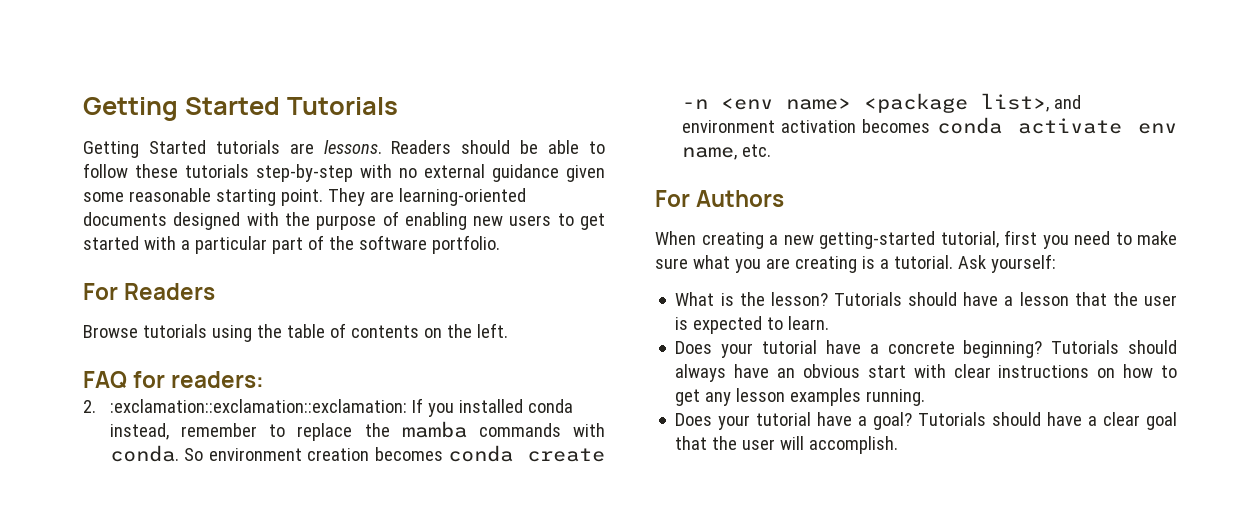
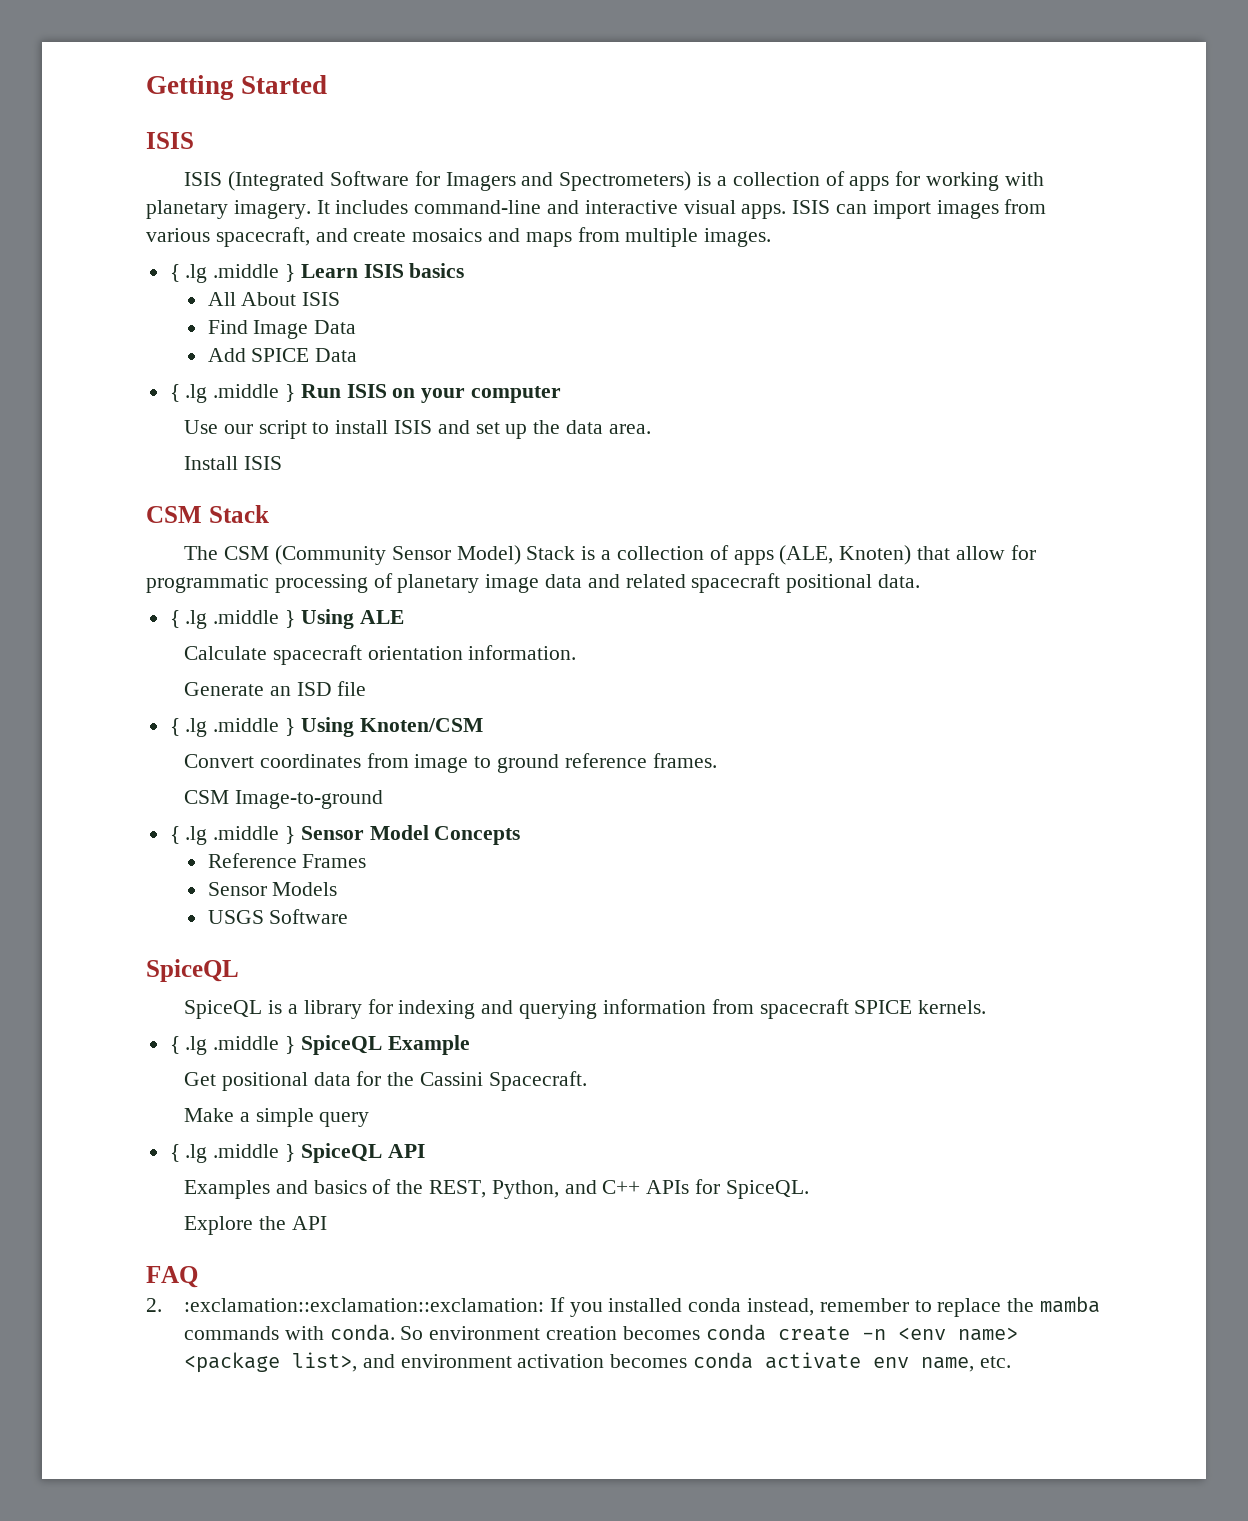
- Getting Started Tutorials
- Getting Started tutorials are lessons. Readers should be able to follow these tutorials step-by-step with no external guidance given some reasonable starting point. They are learning-oriented documents designed with the purpose of enabling new users to get started with a particular part of the software portfolio.
- For Readers
- Browse tutorials using the table of contents on the left.
+ Getting Started
+ ISIS
+ ISIS (Integrated Software for Imagers and Spectrometers) is a collection of apps for working with planetary imagery. It includes command-line and interactive visual apps. ISIS can import images from various spacecraft, and create mosaics and maps from multiple images.
+ { .lg .middle } Learn ISIS basics
+ All About ISIS
+ Find Image Data
+ Add SPICE Data
+ { .lg .middle } Run ISIS on your computer
+ Use our script to install ISIS and set up the data area.
+ Install ISIS
+ CSM Stack
+ The CSM (Community Sensor Model) Stack is a collection of apps (ALE, Knoten) that allow for programmatic processing of planetary image data and related spacecraft positional data.
+ { .lg .middle } Using ALE
+ Calculate spacecraft orientation information.
+ Generate an ISD file
+ { .lg .middle } Using Knoten/CSM
+ Convert coordinates from image to ground reference frames.
+ CSM Image-to-ground
+ { .lg .middle } Sensor Model Concepts
+ Reference Frames
+ Sensor Models
+ USGS Software
+ SpiceQL
+ SpiceQL is a library for indexing and querying information from spacecraft SPICE kernels.
+ { .lg .middle } SpiceQL Example
+ Get positional data for the Cassini Spacecraft.
+ Make a simple query
+ { .lg .middle } SpiceQL API
+ Examples and basics of the REST, Python, and C++ APIs for SpiceQL.
+ Explore the API
- FAQ for readers:
+ FAQ
- For Authors
- When creating a new getting-started tutorial, first you need to make sure what you are creating is a tutorial. Ask yourself:
- What is the lesson? Tutorials should have a lesson that the user is expected to learn.
- Does your tutorial have a concrete beginning? Tutorials should always have an obvious start with clear instructions on how to get any lesson examples running.
- Does your tutorial have a goal? Tutorials should have a clear goal that the user will accomplish.

